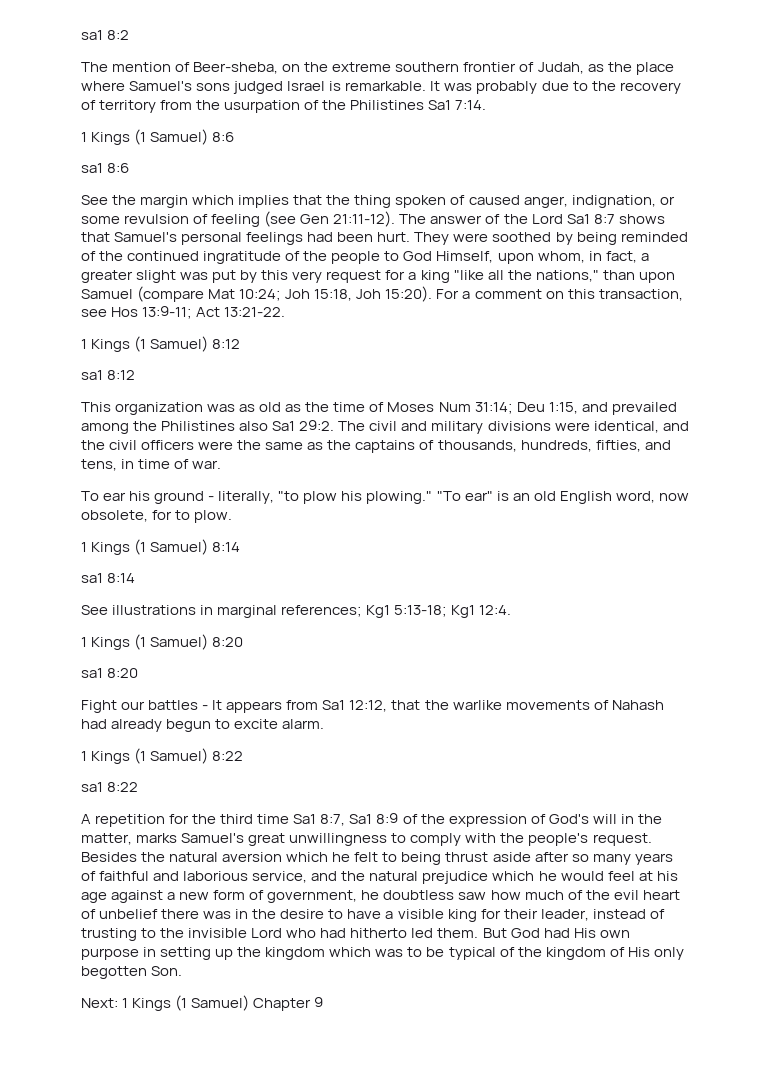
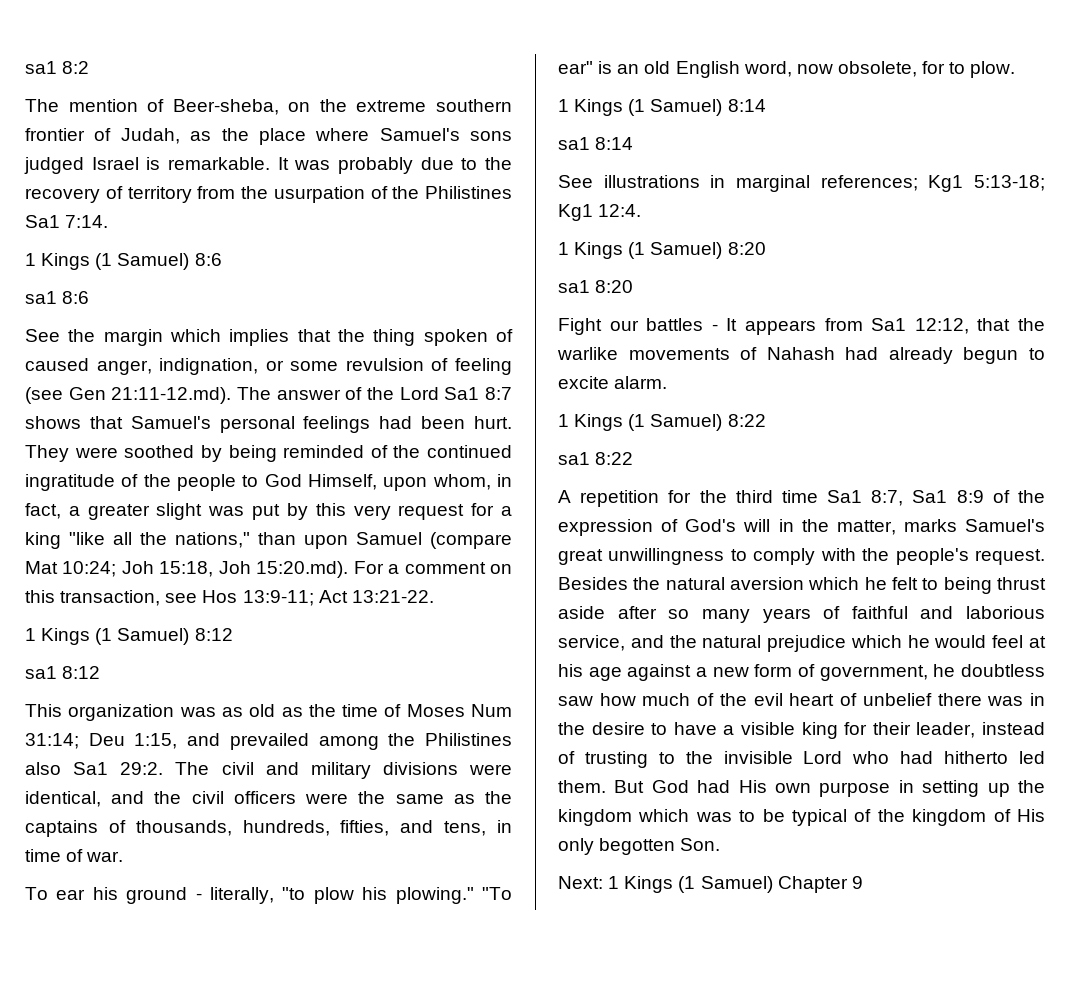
- See the margin which implies that the thing spoken of caused anger, indignation, or some revulsion of feeling (see Gen 21:11-12). The answer of the Lord Sa1 8:7 shows that Samuel's personal feelings had been hurt.
+ See the margin which implies that the thing spoken of caused anger, indignation, or some revulsion of feeling (see Gen 21:11-12.md). The answer of the Lord Sa1 8:7 shows that Samuel's personal feelings had been hurt.
- They were soothed by being reminded of the continued ingratitude of the people to God Himself, upon whom, in fact, a greater slight was put by this very request for a king "like all the nations," than upon Samuel (compare Mat 10:24; Joh 15:18, Joh 15:20). For a comment on this transaction, see Hos 13:9-11; Act 13:21-22.
+ They were soothed by being reminded of the continued ingratitude of the people to God Himself, upon whom, in fact, a greater slight was put by this very request for a king "like all the nations," than upon Samuel (compare Mat 10:24; Joh 15:18, Joh 15:20.md). For a comment on this transaction, see Hos 13:9-11; Act 13:21-22.

